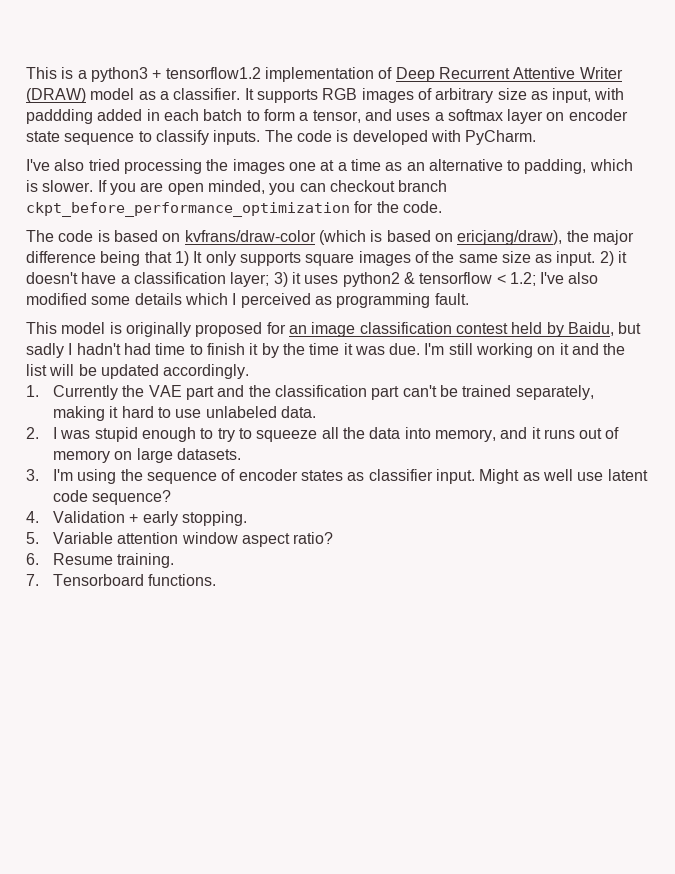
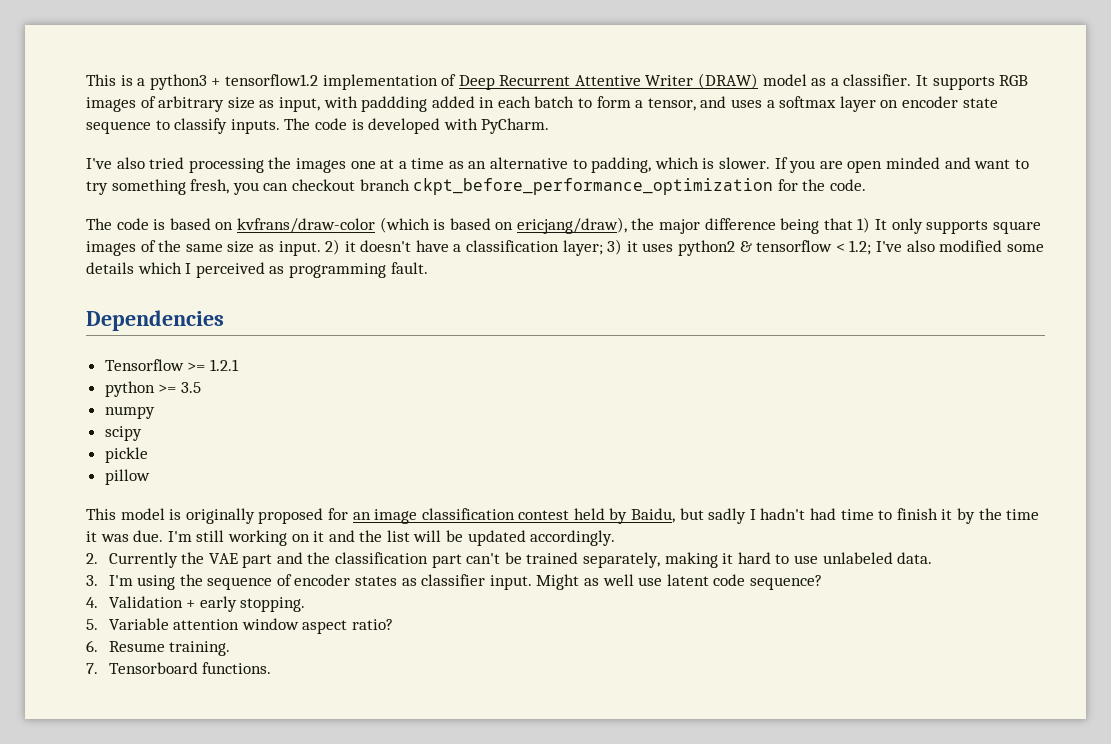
- If you are open minded, you can checkout branch ckpt_before_performance_optimization for the code.
+ If you are open minded and want to try something fresh, you can checkout branch ckpt_before_performance_optimization for the code.
+ Dependencies
+ Tensorflow >= 1.2.1
+ python >= 3.5
+ numpy
+ scipy
+ pickle
+ pillow
- 1. Currently the VAE part and the classification part can't be trained separately, making it hard to use unlabeled data.
+ 2. Currently the VAE part and the classification part can't be trained separately, making it hard to use unlabeled data.
- 2. I was stupid enough to try to squeeze all the data into memory, and it runs out of memory on large datasets.

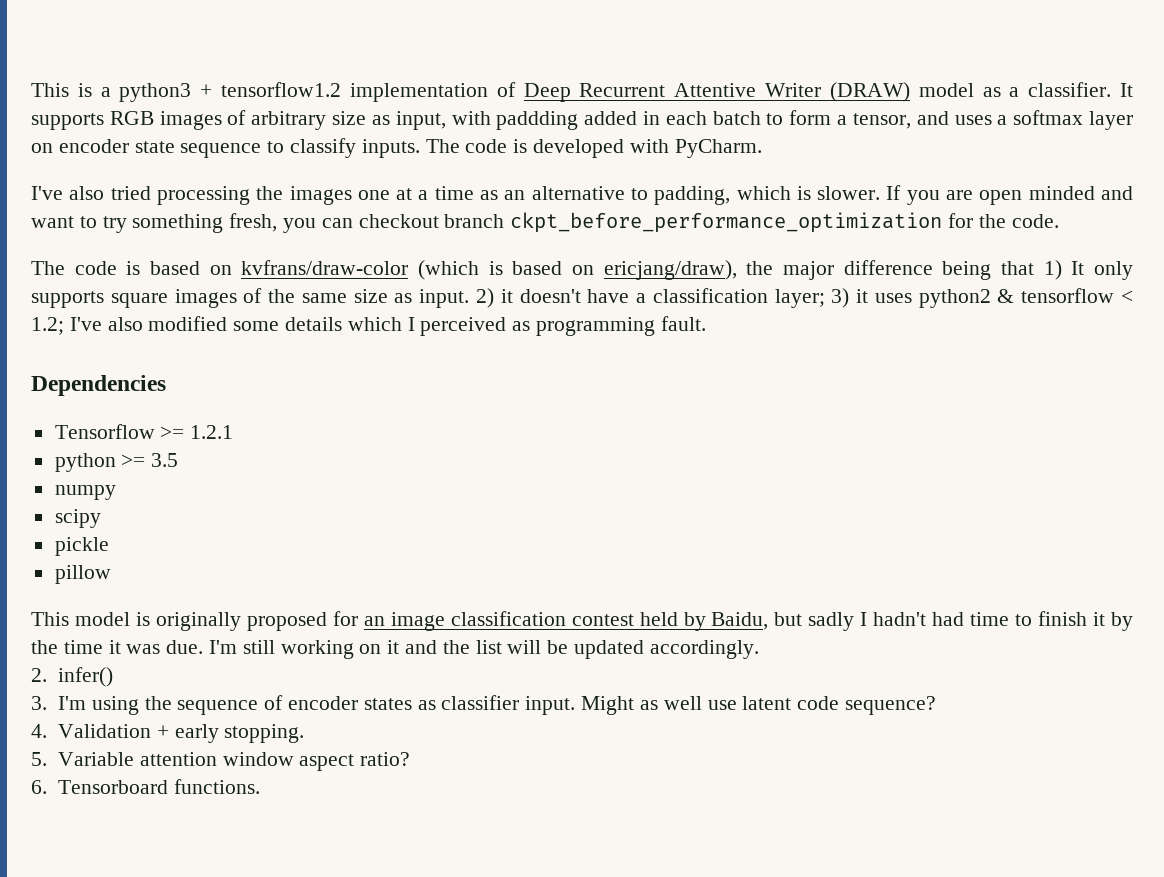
- 2. Currently the VAE part and the classification part can't be trained separately, making it hard to use unlabeled data.
+ 2. infer()
- 6. Resume training.
- 7. Tensorboard functions.
+ 6. Tensorboard functions.

